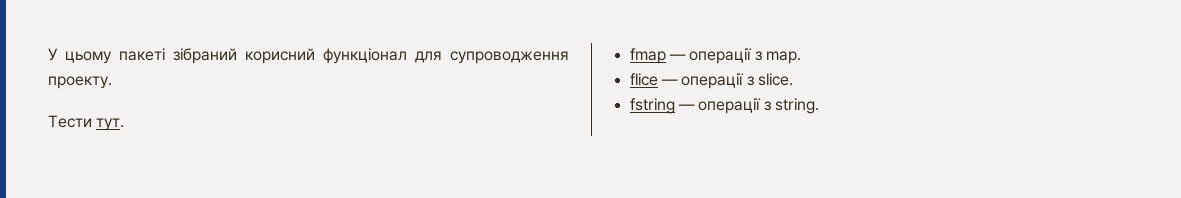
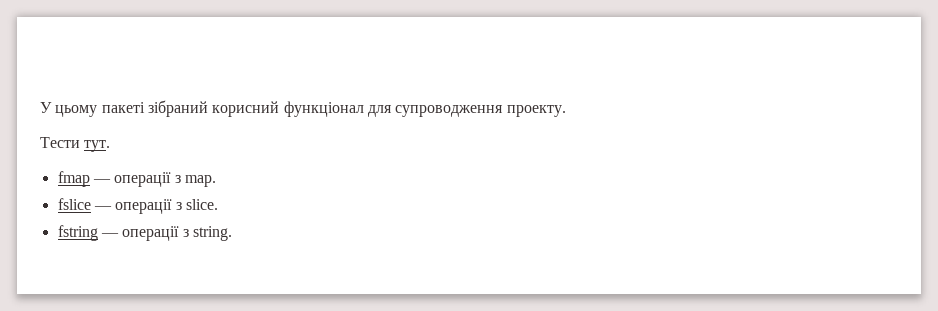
- flice — операції з slice.
+ fslice — операції з slice.

